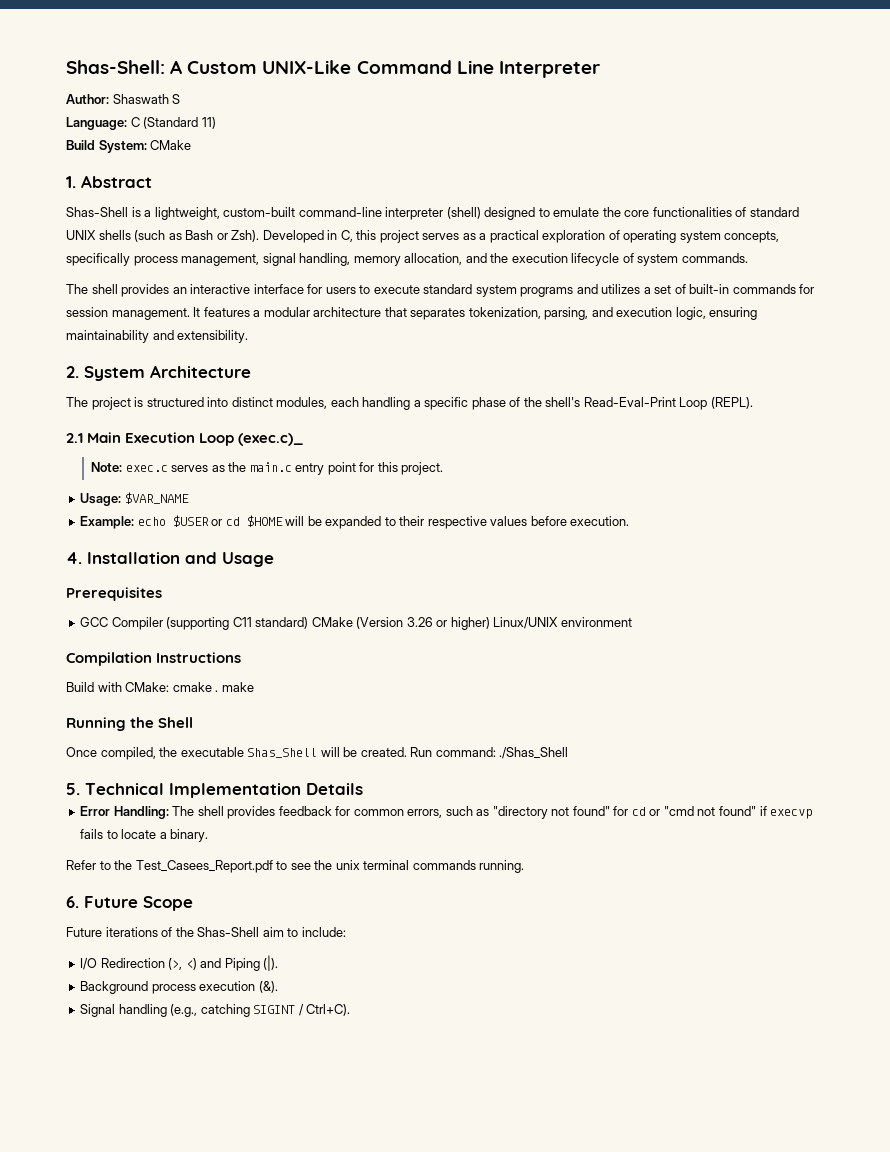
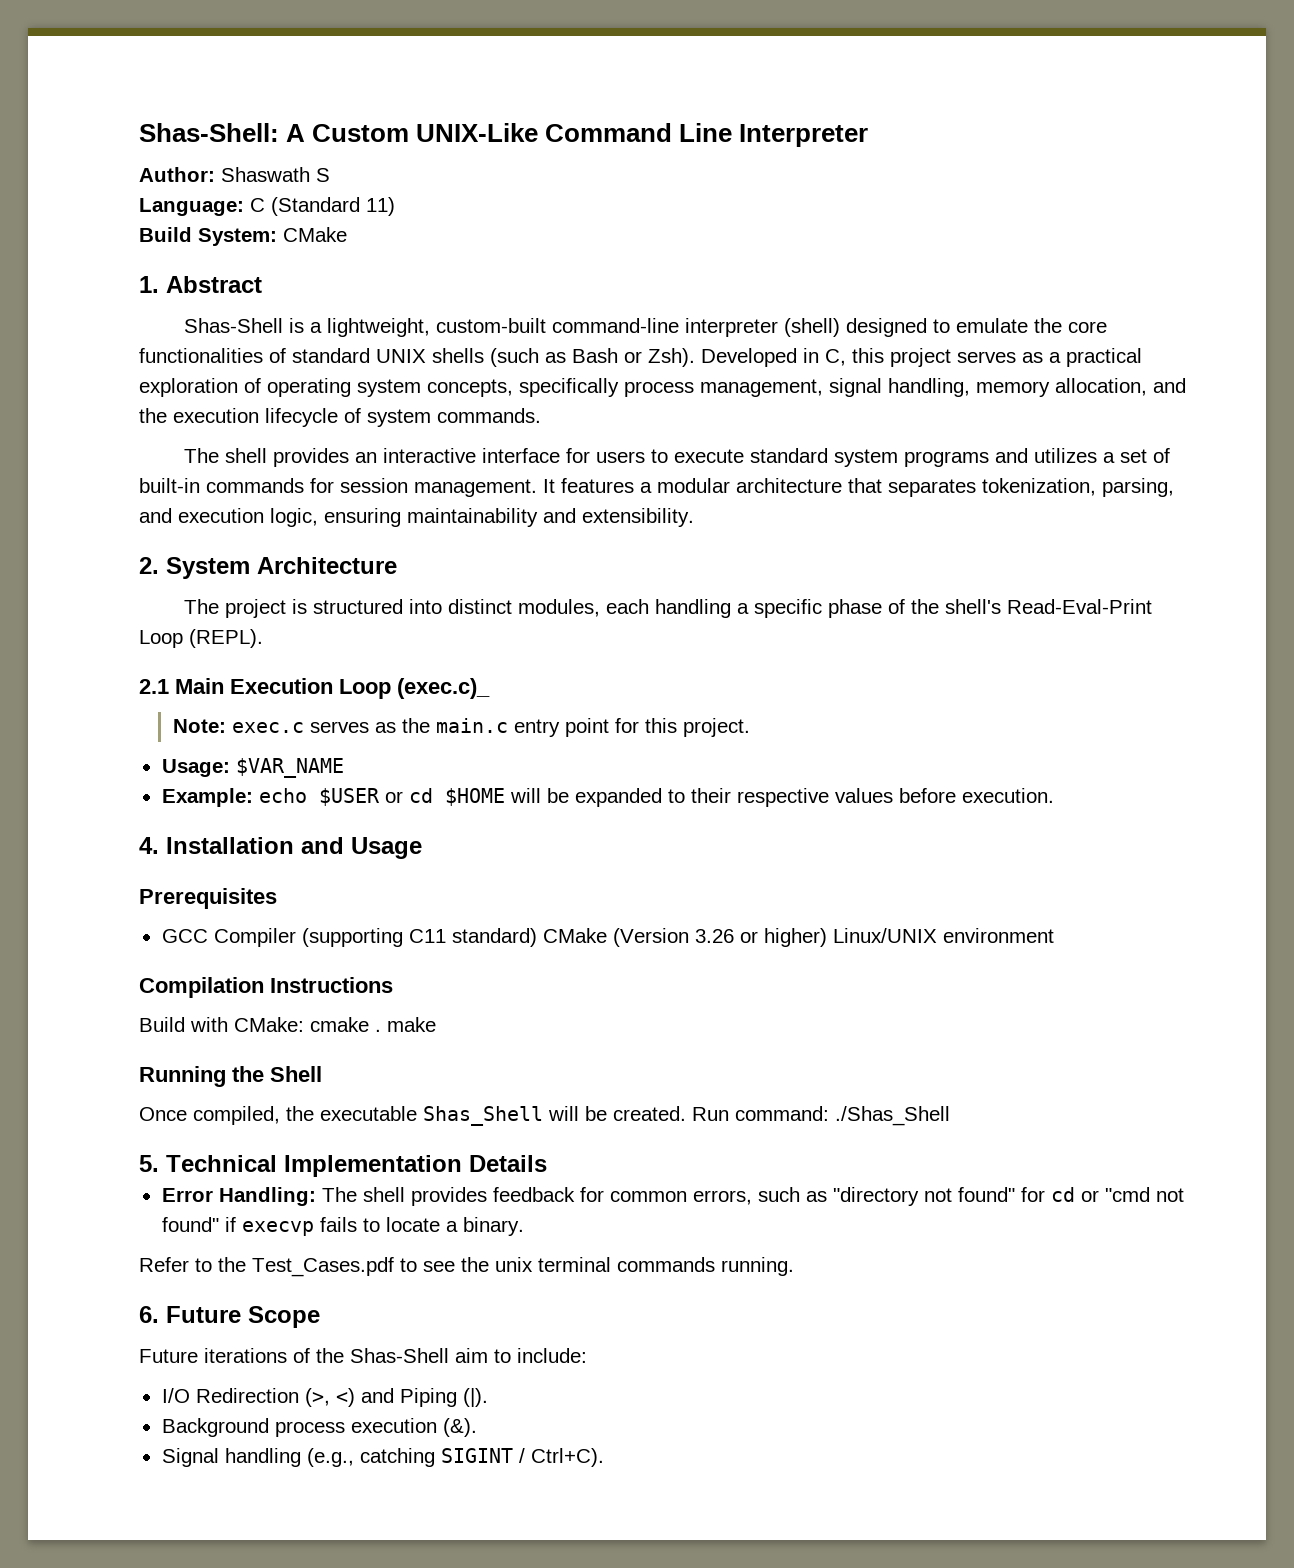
- Refer to the Test_Casees_Report.pdf to see the unix terminal commands running.
+ Refer to the Test_Cases.pdf to see the unix terminal commands running.

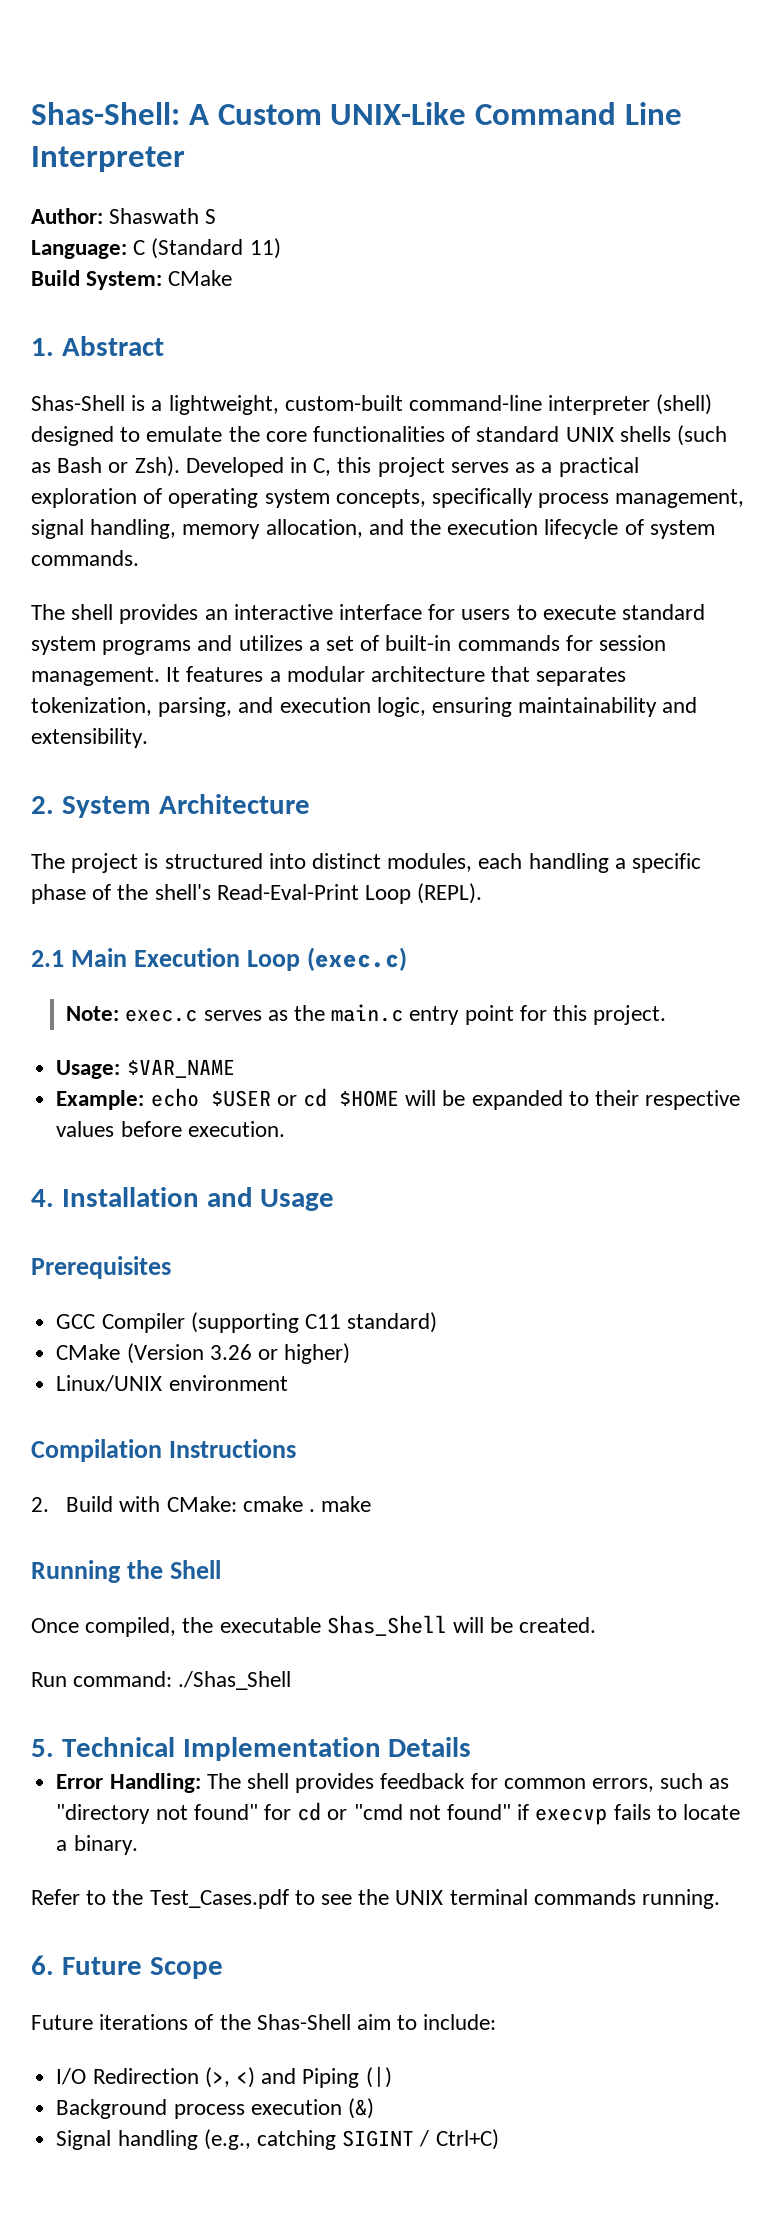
- 2.1 Main Execution Loop (exec.c)_
+ 2.1 Main Execution Loop (exec.c)
- GCC Compiler (supporting C11 standard) CMake (Version 3.26 or higher) Linux/UNIX environment
+ GCC Compiler (supporting C11 standard)
+ CMake (Version 3.26 or higher)
+ Linux/UNIX environment
- Build with CMake: cmake . make
+ 2. Build with CMake: cmake . make
- Once compiled, the executable Shas_Shell will be created. Run command: ./Shas_Shell
+ Once compiled, the executable Shas_Shell will be created.
+ Run command: ./Shas_Shell
- Refer to the Test_Cases.pdf to see the unix terminal commands running.
+ Refer to the Test_Cases.pdf to see the UNIX terminal commands running.
- I/O Redirection (>, <) and Piping (|).
+ I/O Redirection (>, <) and Piping (|)
- Background process execution (&).
+ Background process execution (&)
- Signal handling (e.g., catching SIGINT / Ctrl+C).
+ Signal handling (e.g., catching SIGINT / Ctrl+C)

